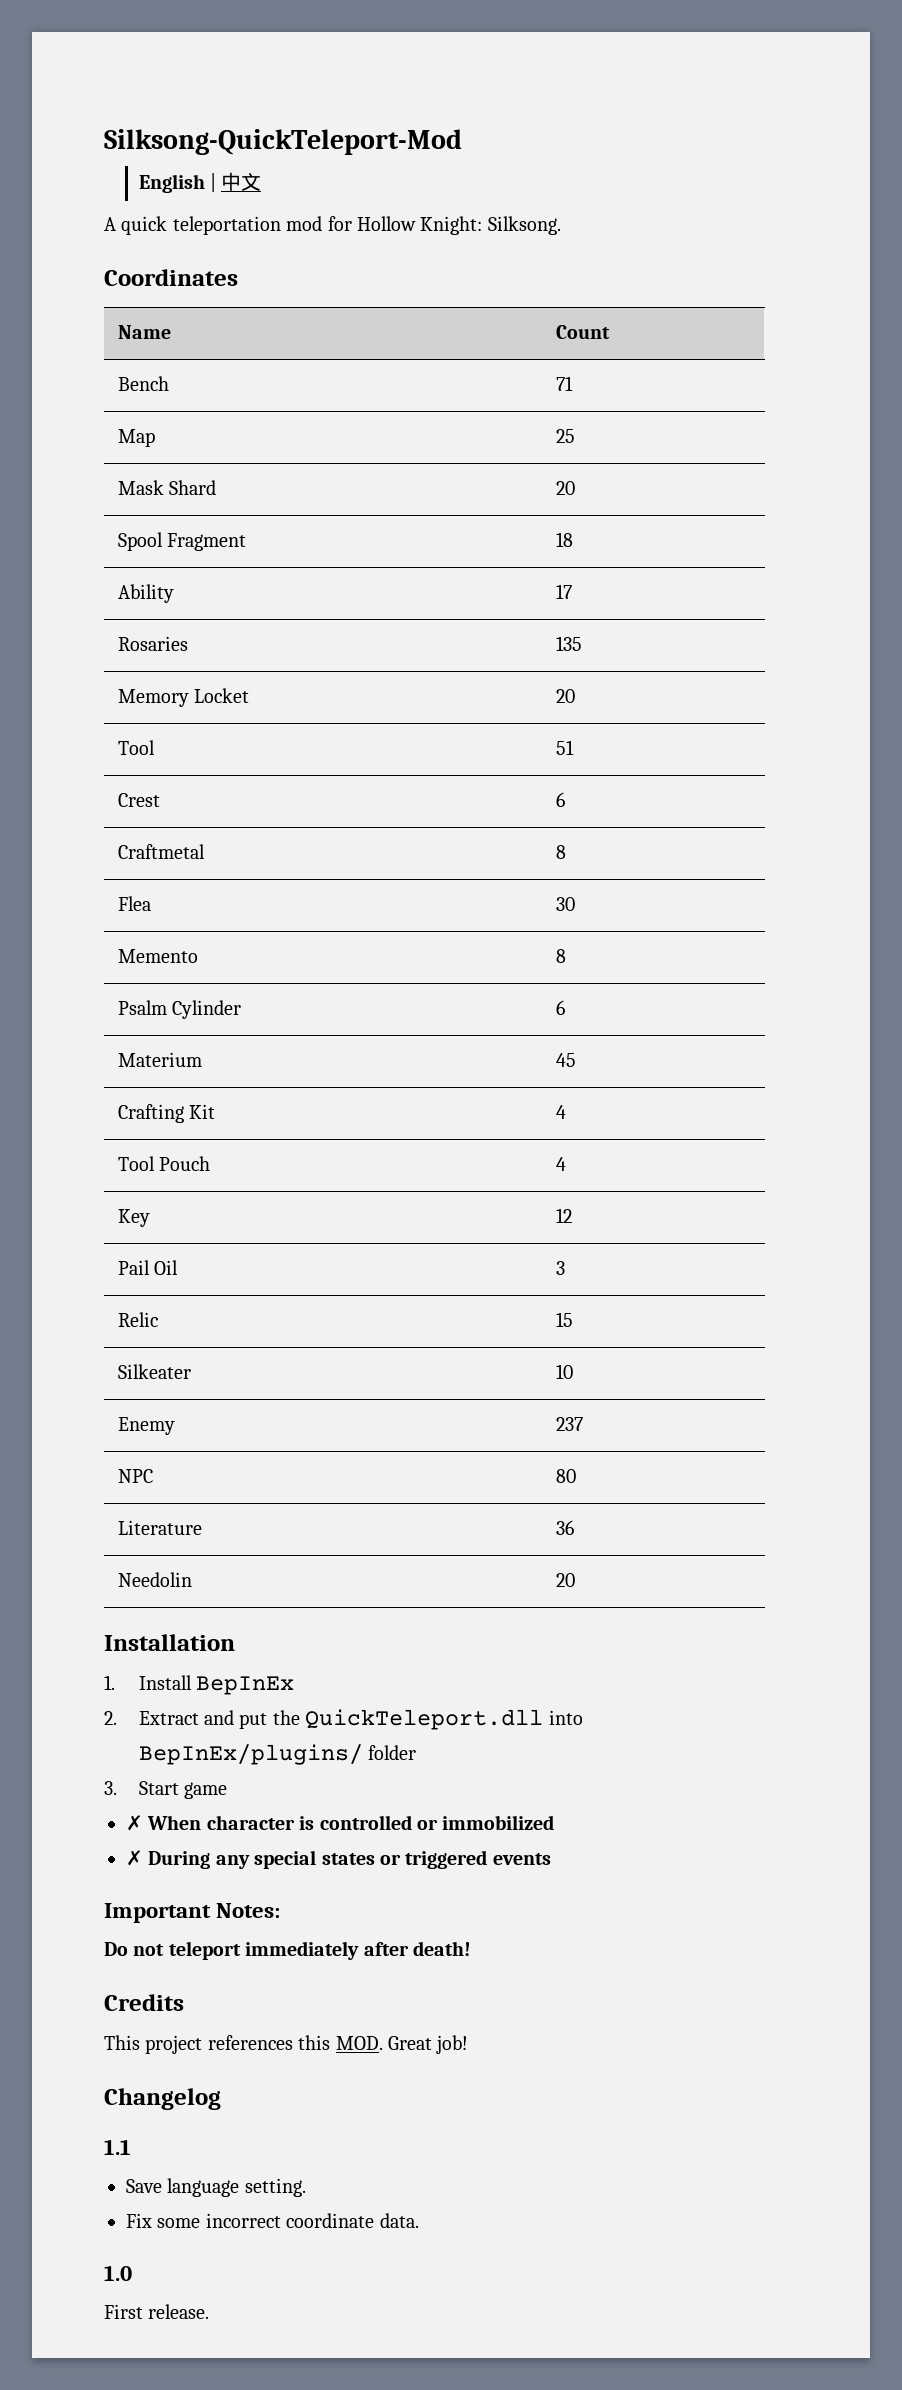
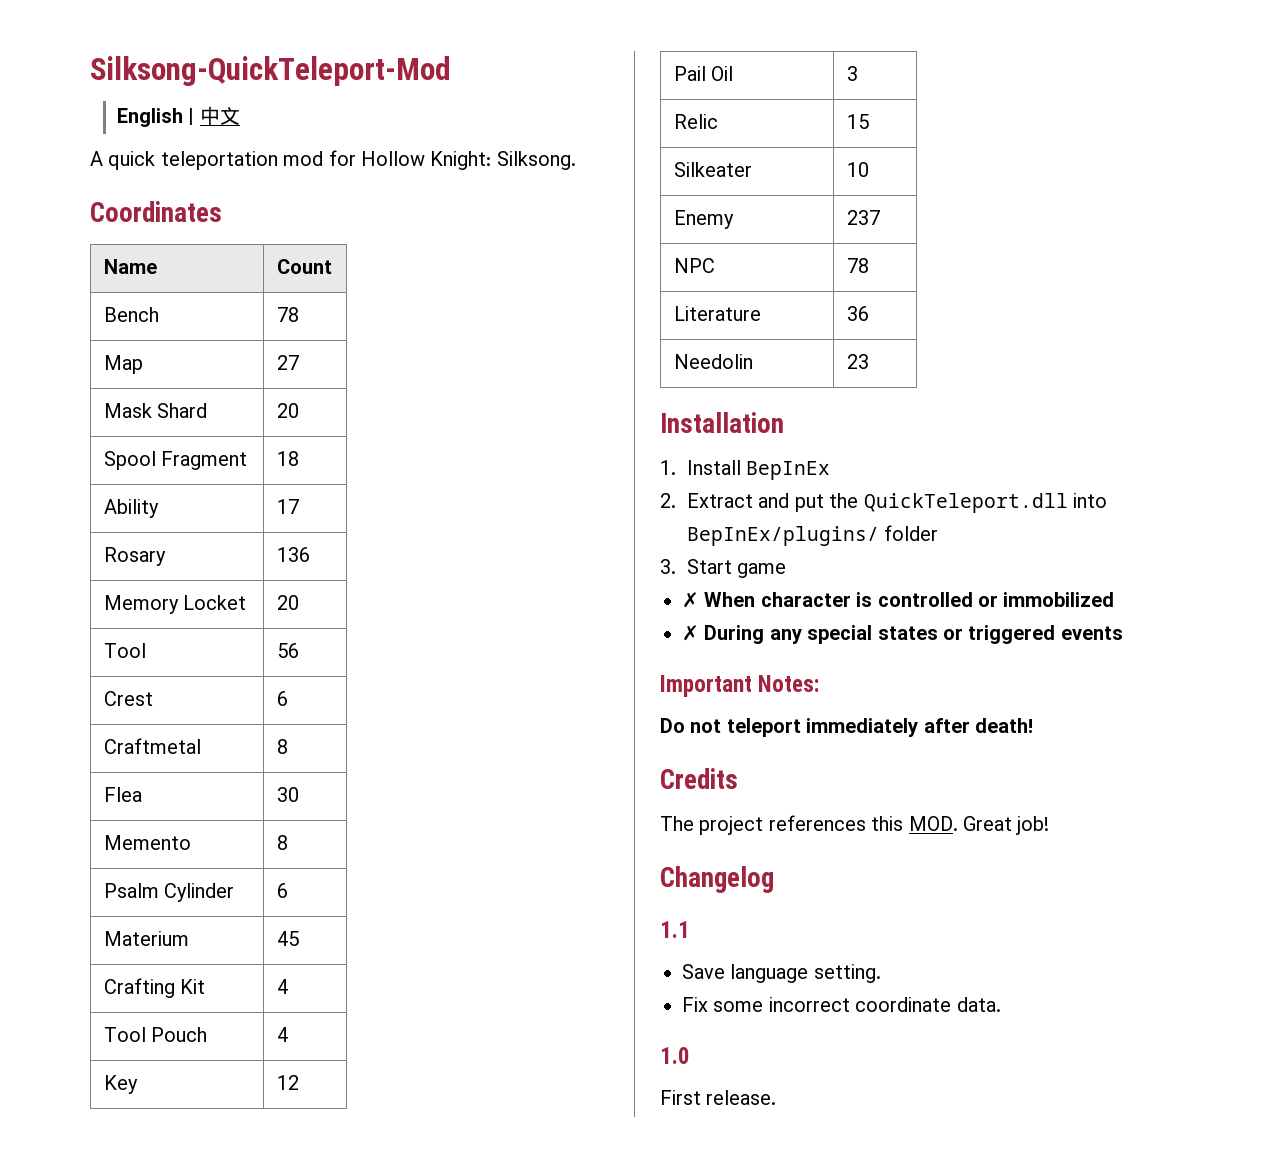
- Bench | 71
+ Bench | 78
- Map | 25
+ Map | 27
- Rosaries | 135
+ Rosary | 136
- Tool | 51
+ Tool | 56
- NPC | 80
+ NPC | 78
- Needolin | 20
+ Needolin | 23
- This project references this MOD. Great job!
+ The project references this MOD. Great job!

